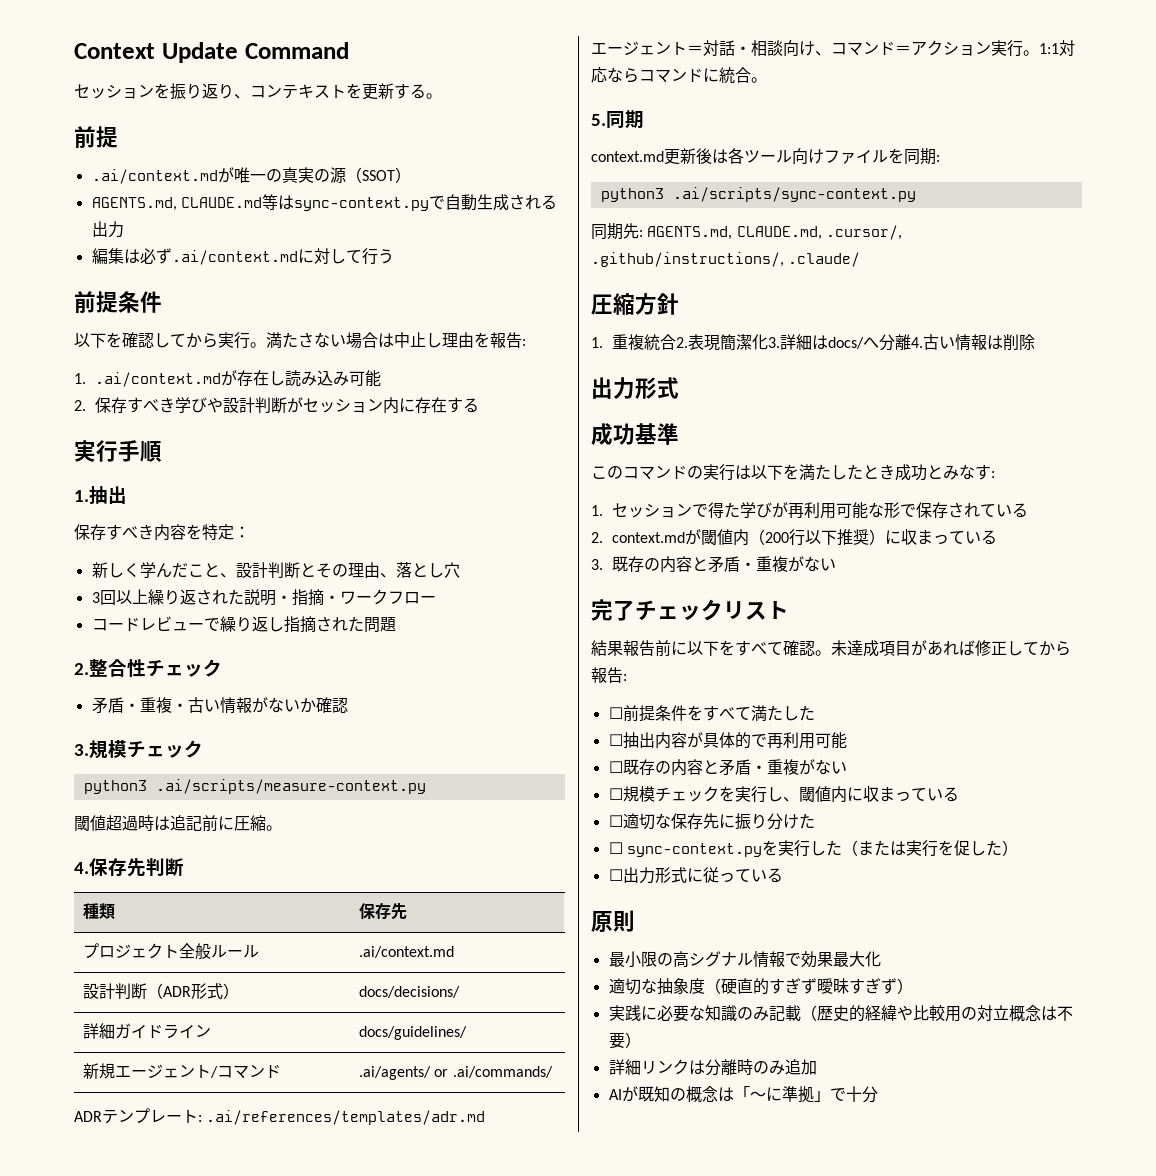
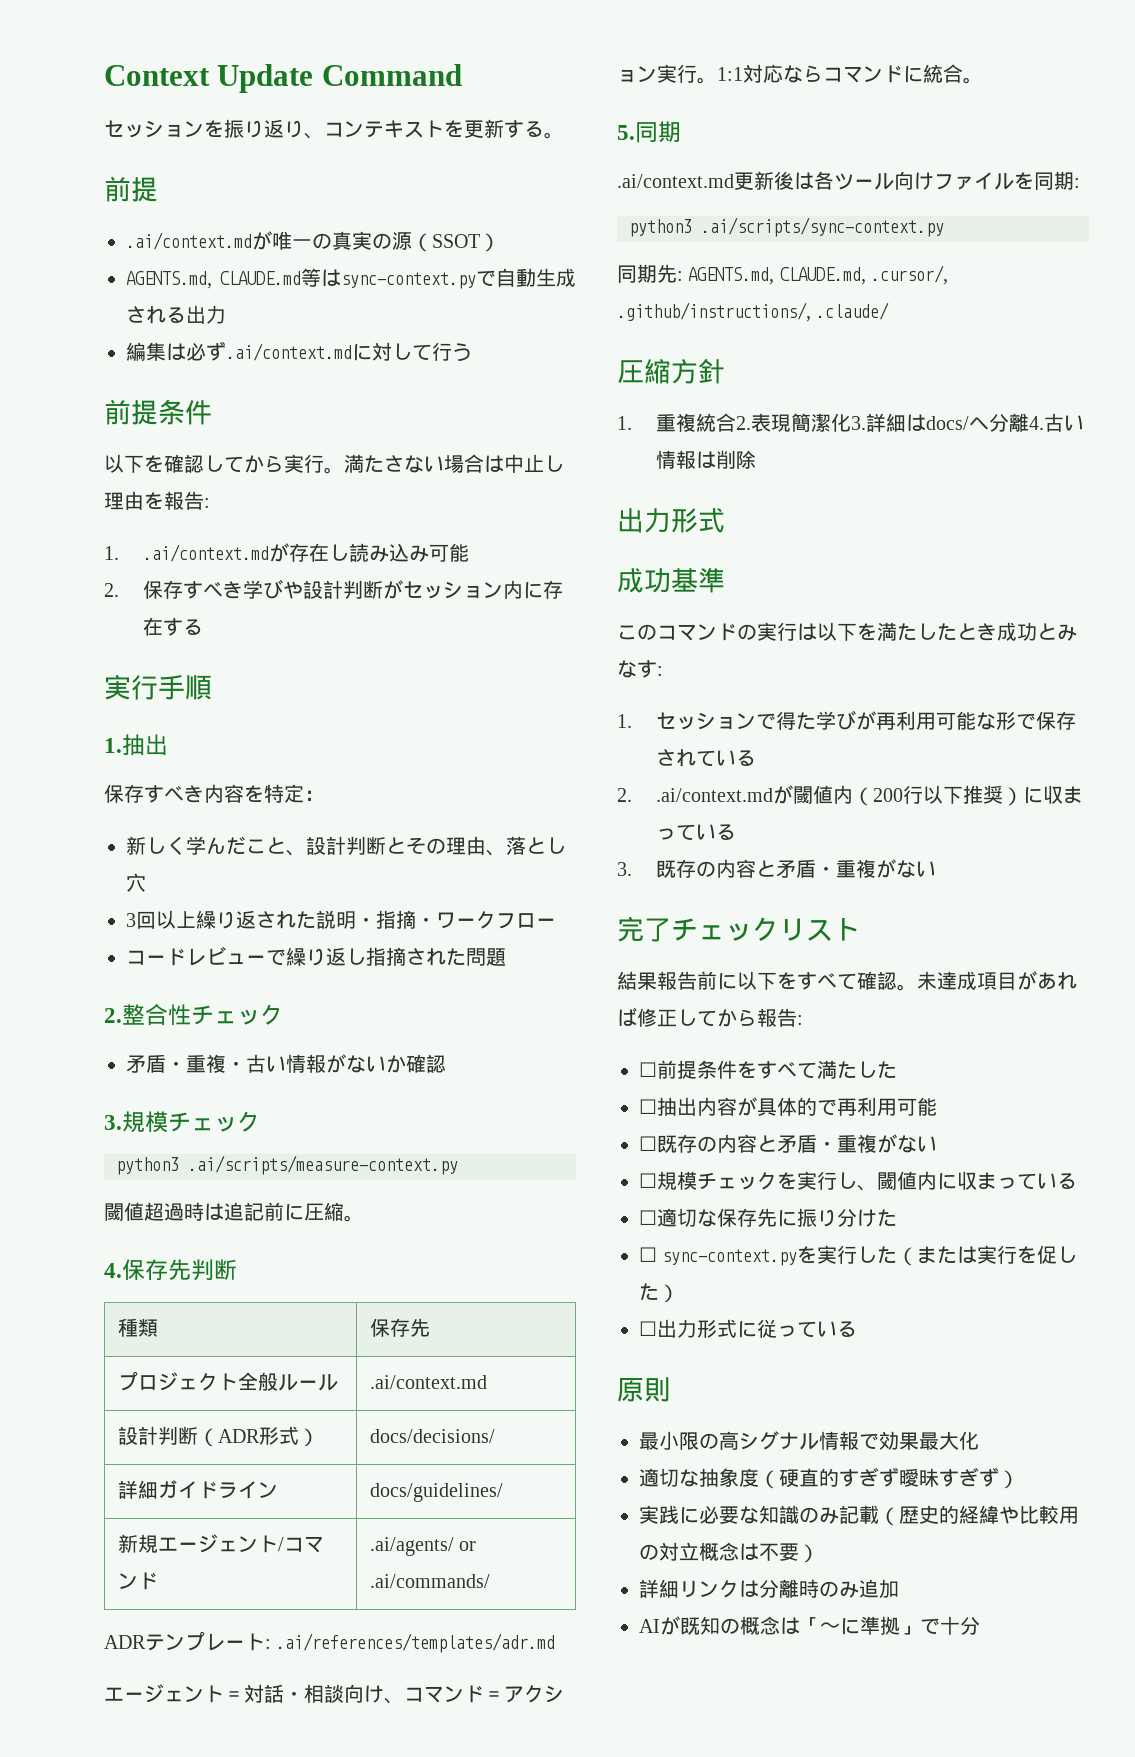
- context.md更新後は各ツール向けファイルを同期:
+ .ai/context.md更新後は各ツール向けファイルを同期:
- 2. context.mdが閾値内（200行以下推奨）に収まっている
+ 2. .ai/context.mdが閾値内（200行以下推奨）に収まっている

